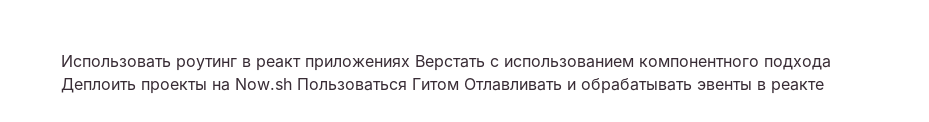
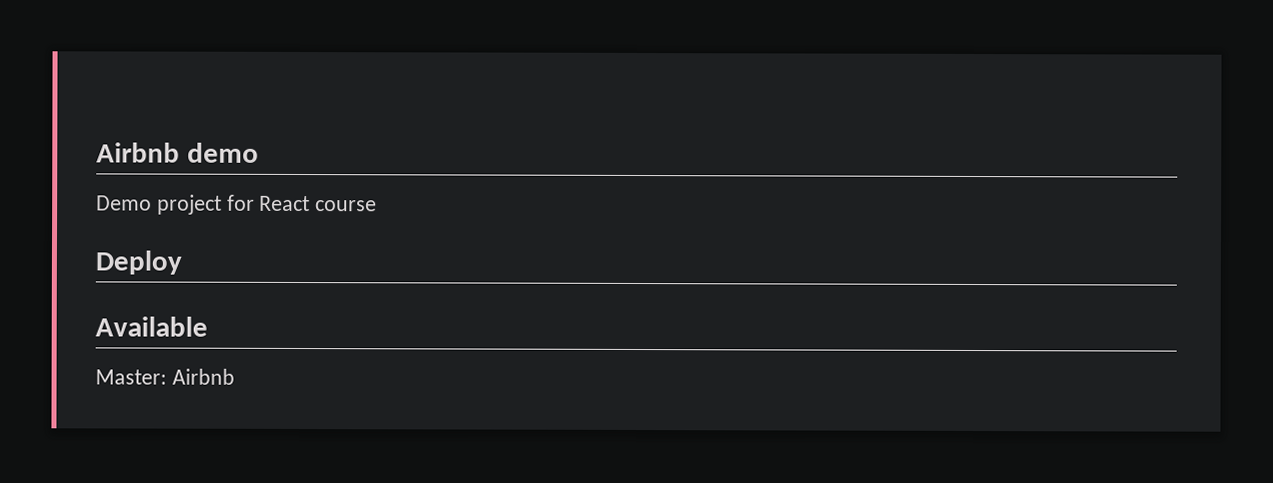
- Использовать роутинг в реакт приложениях Верстать с использованием компонентного подхода Деплоить проекты на Now.sh Пользоваться Гитом Отлавливать и обрабатывать эвенты в реакте
+ Airbnb demo
+ Demo project for React course
+ Deploy
+ Available
+ Master: Airbnb

